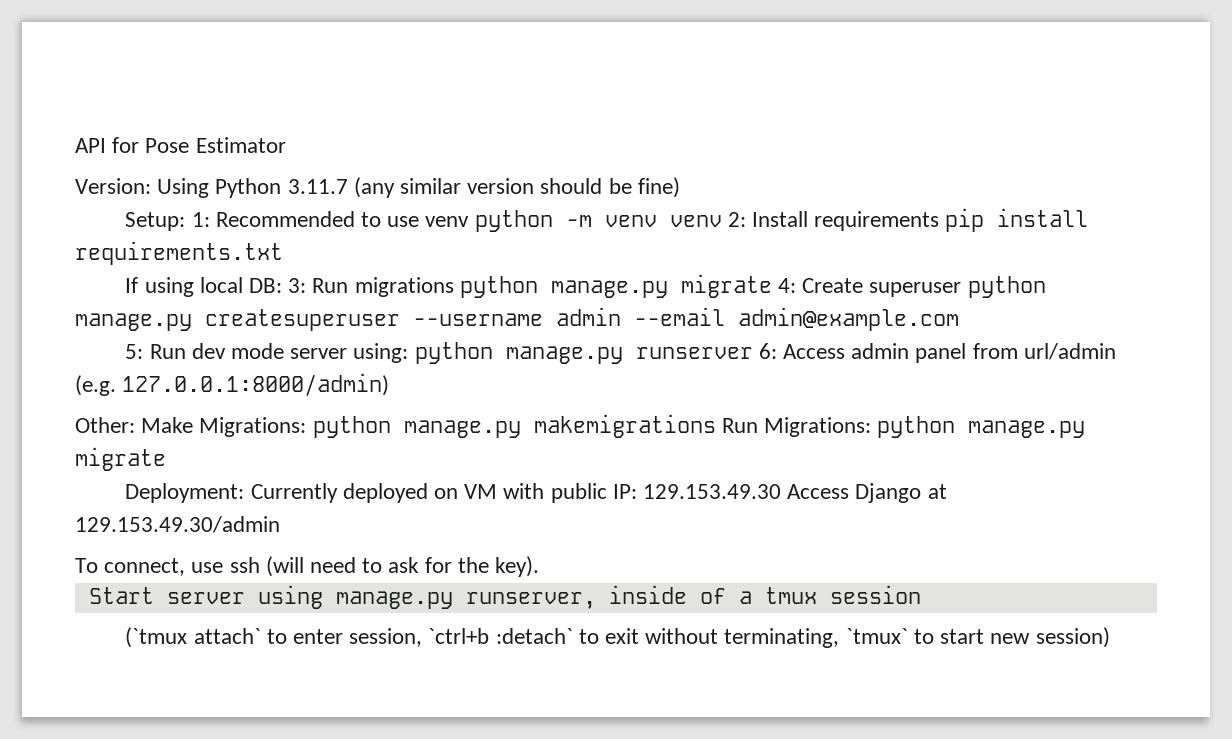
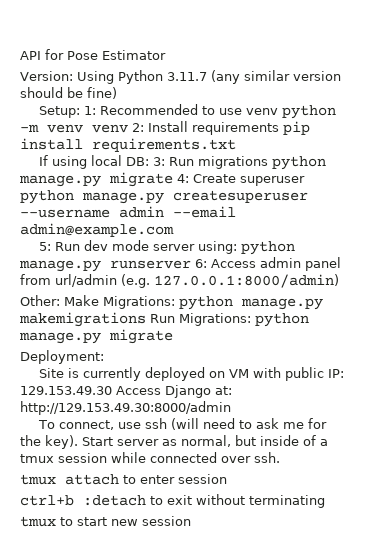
- Deployment: Currently deployed on VM with public IP: 129.153.49.30 Access Django at 129.153.49.30/admin
+ Deployment:
+ Site is currently deployed on VM with public IP: 129.153.49.30 Access Django at: http://129.153.49.30:8000/admin
- To connect, use ssh (will need to ask for the key).
- Start server using manage.py runserver, inside of a tmux session
- (`tmux attach` to enter session, `ctrl+b :detach` to exit without terminating, `tmux` to start new session)
+ To connect, use ssh (will need to ask me for the key). Start server as normal, but inside of a tmux session while connected over ssh.
+ tmux attach to enter session
+ ctrl+b :detach to exit without terminating
+ tmux to start new session

